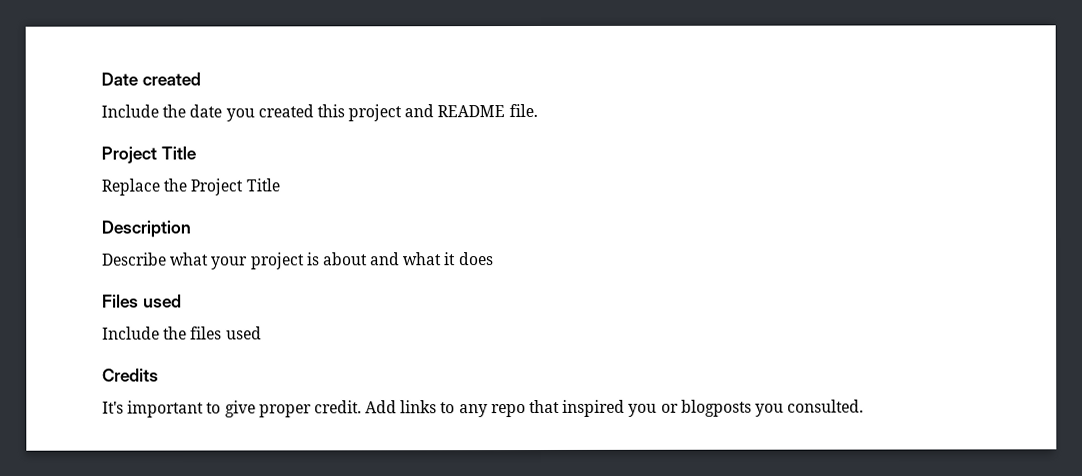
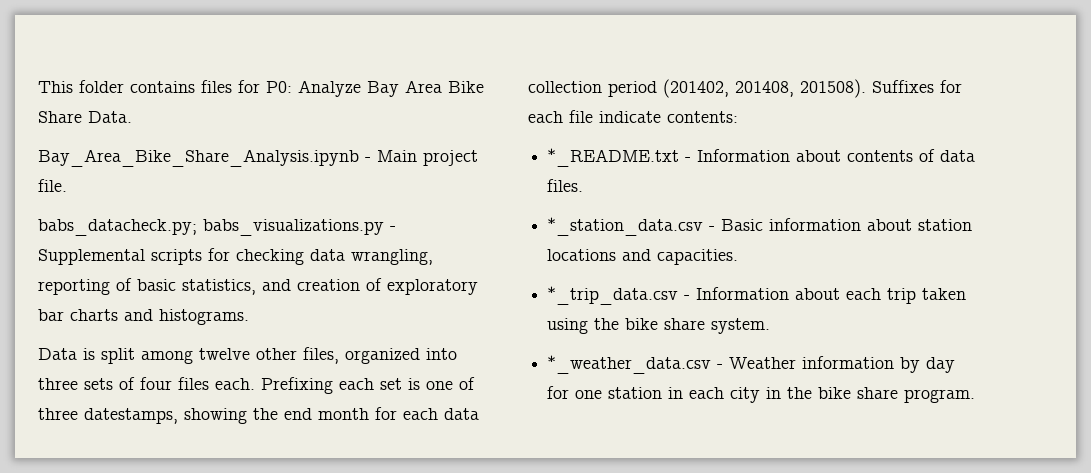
- Date created
- Include the date you created this project and README file.
- Project Title
- Replace the Project Title
- Description
- Describe what your project is about and what it does
- Files used
- Include the files used
- Credits
- It's important to give proper credit. Add links to any repo that inspired you or blogposts you consulted.
+ This folder contains files for P0: Analyze Bay Area Bike Share Data.
+ Bay_Area_Bike_Share_Analysis.ipynb - Main project file.
+ babs_datacheck.py; babs_visualizations.py - Supplemental scripts for checking data wrangling, reporting of basic statistics, and creation of exploratory bar charts and histograms.
+ Data is split among twelve other files, organized into three sets of four files each. Prefixing each set is one of three datestamps, showing the end month for each data collection period (201402, 201408, 201508). Suffixes for each file indicate contents:
+ *_README.txt - Information about contents of data files.
+ *_station_data.csv - Basic information about station locations and capacities.
+ *_trip_data.csv - Information about each trip taken using the bike share system.
+ *_weather_data.csv - Weather information by day for one station in each city in the bike share program.

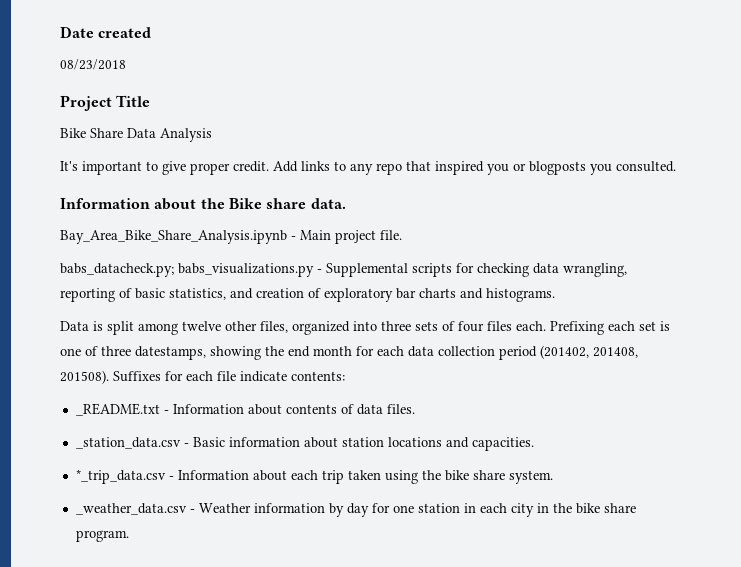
- This folder contains files for P0: Analyze Bay Area Bike Share Data.
+ Date created
+ 08/23/2018
+ Project Title
+ Bike Share Data Analysis
+ It's important to give proper credit. Add links to any repo that inspired you or blogposts you consulted.
+ Information about the Bike share data.
- *_README.txt - Information about contents of data files.
+ _README.txt - Information about contents of data files.
- *_station_data.csv - Basic information about station locations and capacities.
+ _station_data.csv - Basic information about station locations and capacities.
- *_weather_data.csv - Weather information by day for one station in each city in the bike share program.
+ _weather_data.csv - Weather information by day for one station in each city in the bike share program.

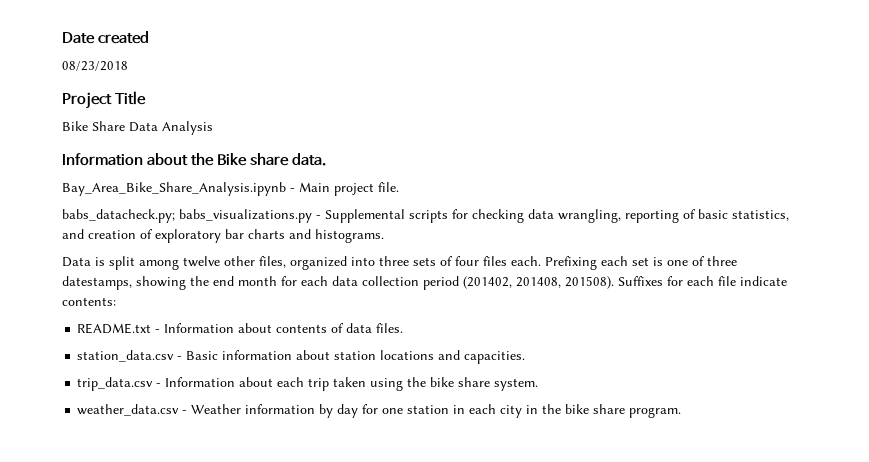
- It's important to give proper credit. Add links to any repo that inspired you or blogposts you consulted.
- _README.txt - Information about contents of data files.
+ README.txt - Information about contents of data files.
- _station_data.csv - Basic information about station locations and capacities.
+ station_data.csv - Basic information about station locations and capacities.
- *_trip_data.csv - Information about each trip taken using the bike share system.
+ trip_data.csv - Information about each trip taken using the bike share system.
- _weather_data.csv - Weather information by day for one station in each city in the bike share program.
+ weather_data.csv - Weather information by day for one station in each city in the bike share program.

